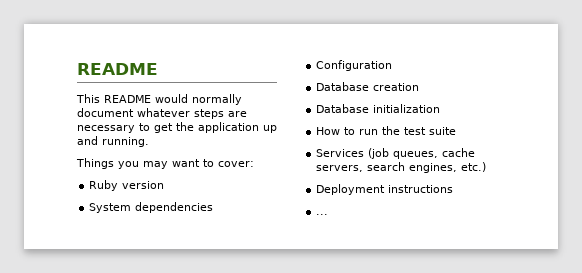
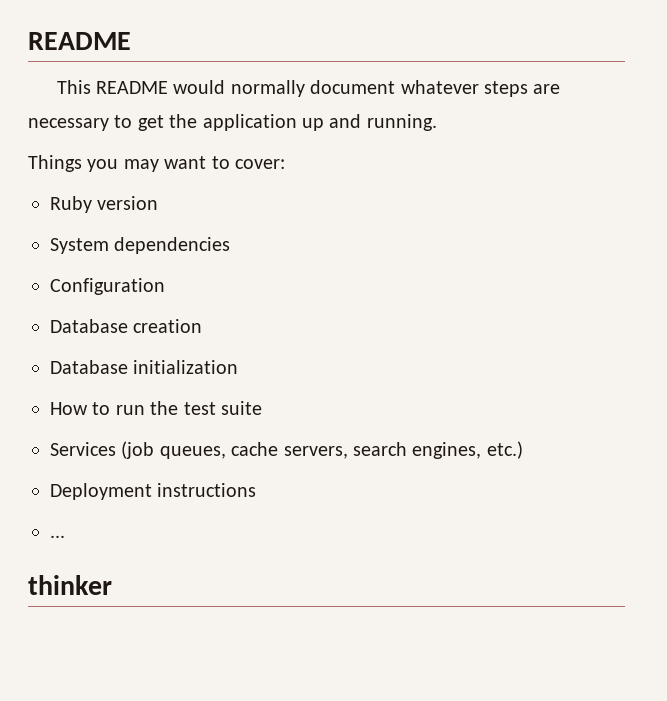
+ thinker

